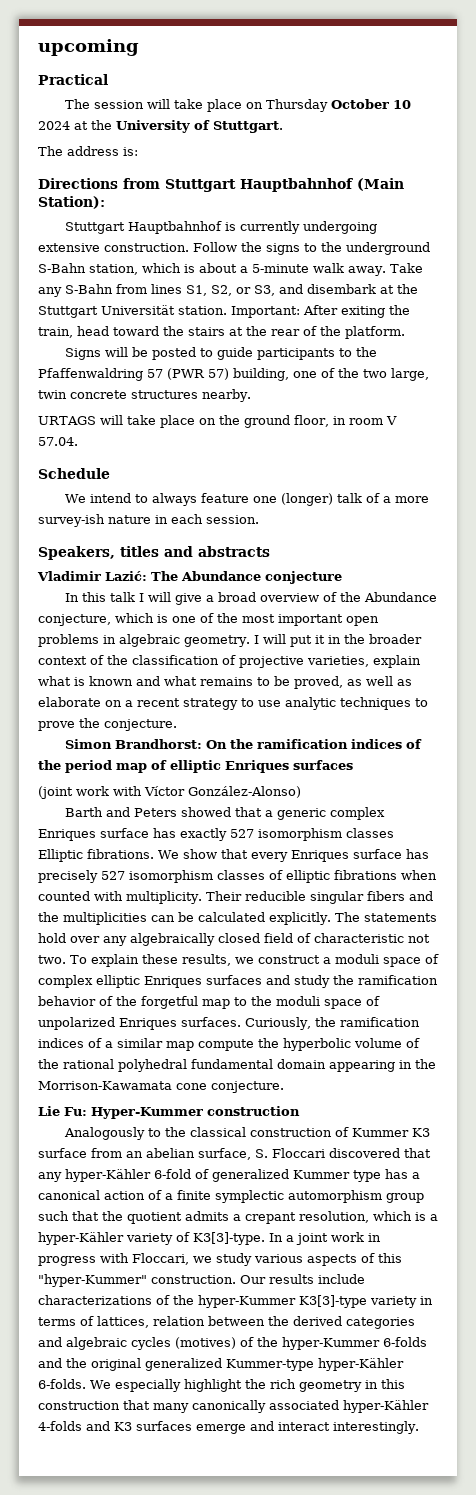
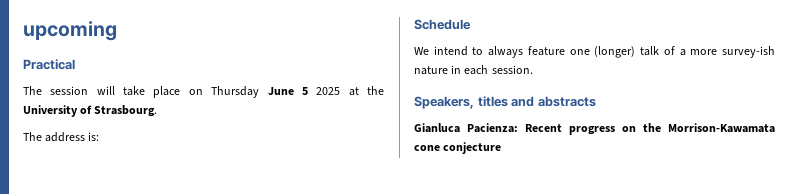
- The session will take place on Thursday October 10 2024 at the University of Stuttgart.
+ The session will take place on Thursday June 5 2025 at the University of Strasbourg.
- Directions from Stuttgart Hauptbahnhof (Main Station):
- Stuttgart Hauptbahnhof is currently undergoing extensive construction. Follow the signs to the underground S-Bahn station, which is about a 5-minute walk away. Take any S-Bahn from lines S1, S2, or S3, and disembark at the Stuttgart Universität station. Important: After exiting the train, head toward the stairs at the rear of the platform.
- Signs will be posted to guide participants to the Pfaffenwaldring 57 (PWR 57) building, one of the two large, twin concrete structures nearby.
- URTAGS will take place on the ground floor, in room V 57.04.
- Vladimir Lazić: The Abundance conjecture
- In this talk I will give a broad overview of the Abundance conjecture, which is one of the most important open problems in algebraic geometry. I will put it in the broader context of the classification of projective varieties, explain what is known and what remains to be proved, as well as elaborate on a recent strategy to use analytic techniques to prove the conjecture.
- Simon Brandhorst: On the ramification indices of the period map of elliptic Enriques surfaces
- (joint work with Víctor González-Alonso)
- Barth and Peters showed that a generic complex Enriques surface has exactly 527 isomorphism classes Elliptic fibrations. We show that every Enriques surface has precisely 527 isomorphism classes of elliptic fibrations when counted with multiplicity. Their reducible singular fibers and the multiplicities can be calculated explicitly. The statements hold over any algebraically closed field of characteristic not two. To explain these results, we construct a moduli space of complex elliptic Enriques surfaces and study the ramification behavior of the forgetful map to the moduli space of unpolarized Enriques surfaces. Curiously, the ramification indices of a similar map compute the hyperbolic volume of the rational polyhedral fundamental domain appearing in the Morrison-Kawamata cone conjecture.
- Lie Fu: Hyper-Kummer construction
- Analogously to the classical construction of Kummer K3 surface from an abelian surface, S. Floccari discovered that any hyper-Kähler 6-fold of generalized Kummer type has a canonical action of a finite symplectic automorphism group such that the quotient admits a crepant resolution, which is a hyper-Kähler variety of K3[3]-type. In a joint work in progress with Floccari, we study various aspects of this "hyper-Kummer" construction. Our results include characterizations of the hyper-Kummer K3[3]-type variety in terms of lattices, relation between the derived categories and algebraic cycles (motives) of the hyper-Kummer 6-folds and the original generalized Kummer-type hyper-Kähler 6-folds. We especially highlight the rich geometry in this construction that many canonically associated hyper-Kähler 4-folds and K3 surfaces emerge and interact interestingly.
+ Gianluca Pacienza: Recent progress on the Morrison-Kawamata cone conjecture

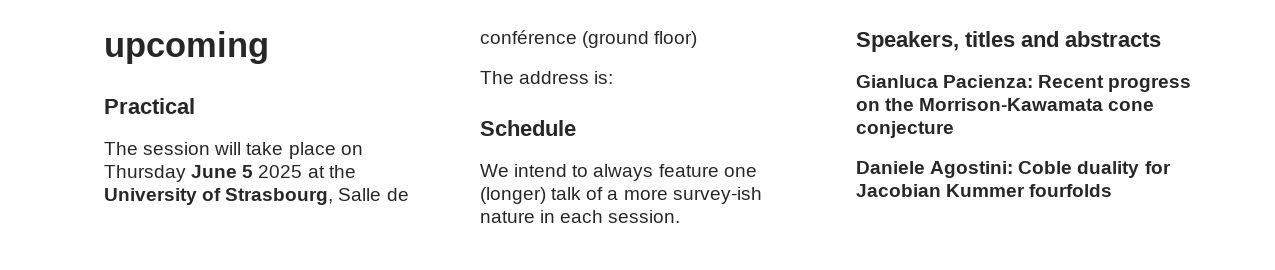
- The session will take place on Thursday June 5 2025 at the University of Strasbourg.
+ The session will take place on Thursday June 5 2025 at the University of Strasbourg, Salle de conférence (ground floor)
+ Daniele Agostini: Coble duality for Jacobian Kummer fourfolds

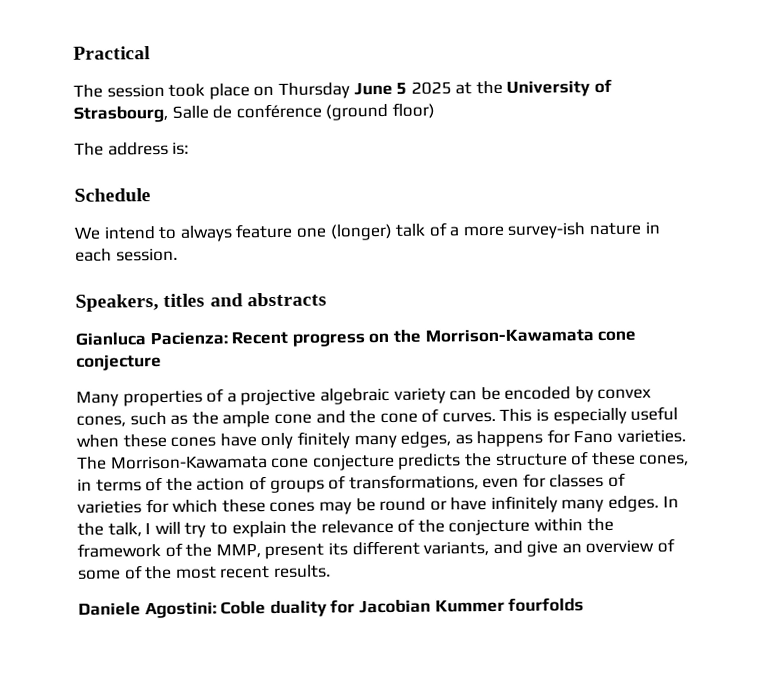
- upcoming
- The session will take place on Thursday June 5 2025 at the University of Strasbourg, Salle de conférence (ground floor)
+ The session took place on Thursday June 5 2025 at the University of Strasbourg, Salle de conférence (ground floor)
+ Many properties of a projective algebraic variety can be encoded by convex cones, such as the ample cone and the cone of curves. This is especially useful when these cones have only finitely many edges, as happens for Fano varieties. The Morrison-Kawamata cone conjecture predicts the structure of these cones, in terms of the action of groups of transformations, even for classes of varieties for which these cones may be round or have infinitely many edges. In the talk, I will try to explain the relevance of the conjecture within the framework of the MMP, present its different variants, and give an overview of some of the most recent results.

